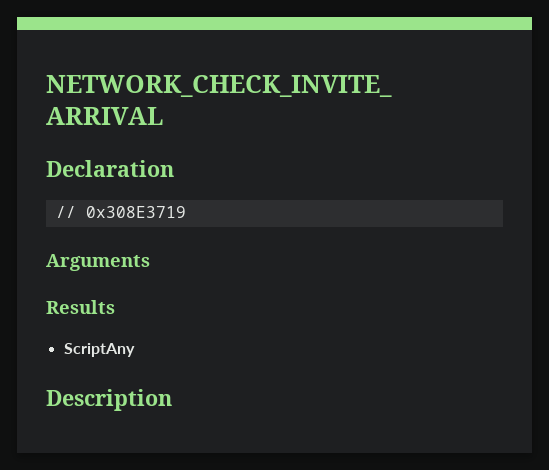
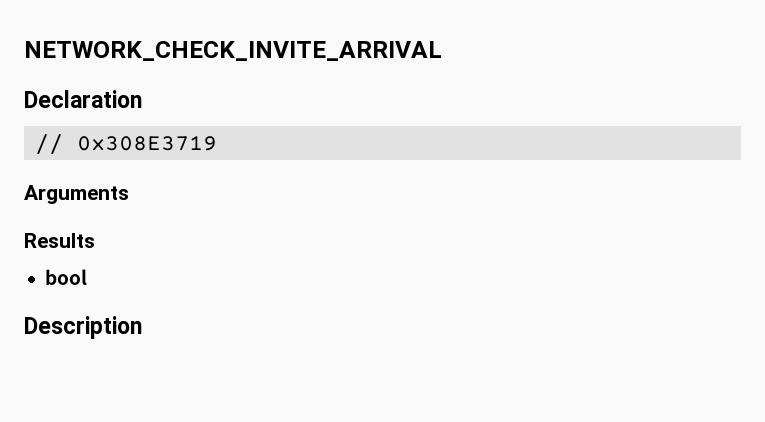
- ScriptAny
+ bool

